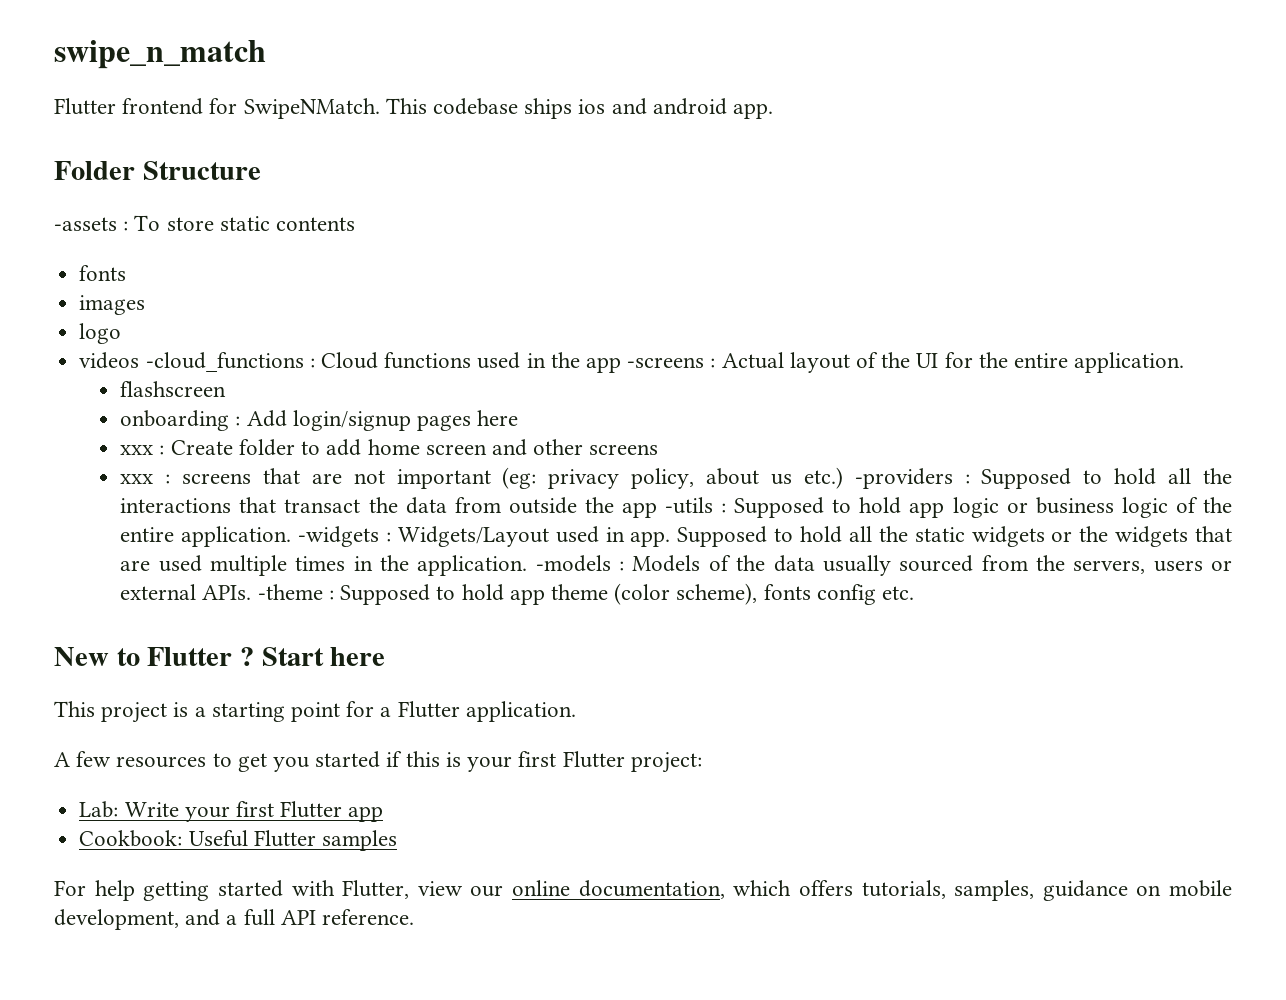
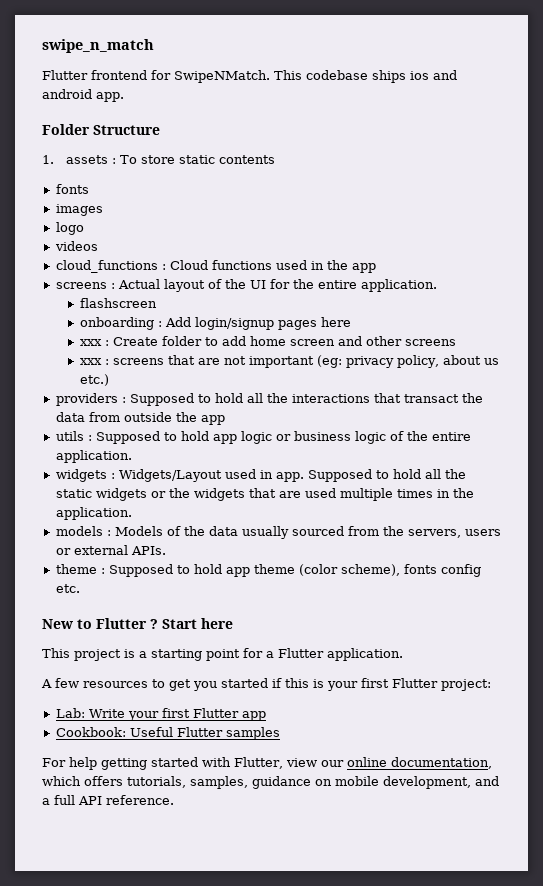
- -assets : To store static contents
+ 1. assets : To store static contents
- videos -cloud_functions : Cloud functions used in the app -screens : Actual layout of the UI for the entire application.
+ videos
+ cloud_functions : Cloud functions used in the app
+ screens : Actual layout of the UI for the entire application.
- xxx : screens that are not important (eg: privacy policy, about us etc.) -providers : Supposed to hold all the interactions that transact the data from outside the app -utils : Supposed to hold app logic or business logic of the entire application. -widgets : Widgets/Layout used in app.
+ xxx : screens that are not important (eg: privacy policy, about us etc.)
+ providers : Supposed to hold all the interactions that transact the data from outside the app
+ utils : Supposed to hold app logic or business logic of the entire application.
+ widgets : Widgets/Layout used in app.
- Supposed to hold all the static widgets or the widgets that are used multiple times in the application. -models : Models of the data usually sourced from the servers, users or external APIs. -theme : Supposed to hold app theme (color scheme), fonts config etc.
+ Supposed to hold all the static widgets or the widgets that are used multiple times in the application.
+ models : Models of the data usually sourced from the servers, users or external APIs.
+ theme : Supposed to hold app theme (color scheme), fonts config etc.

